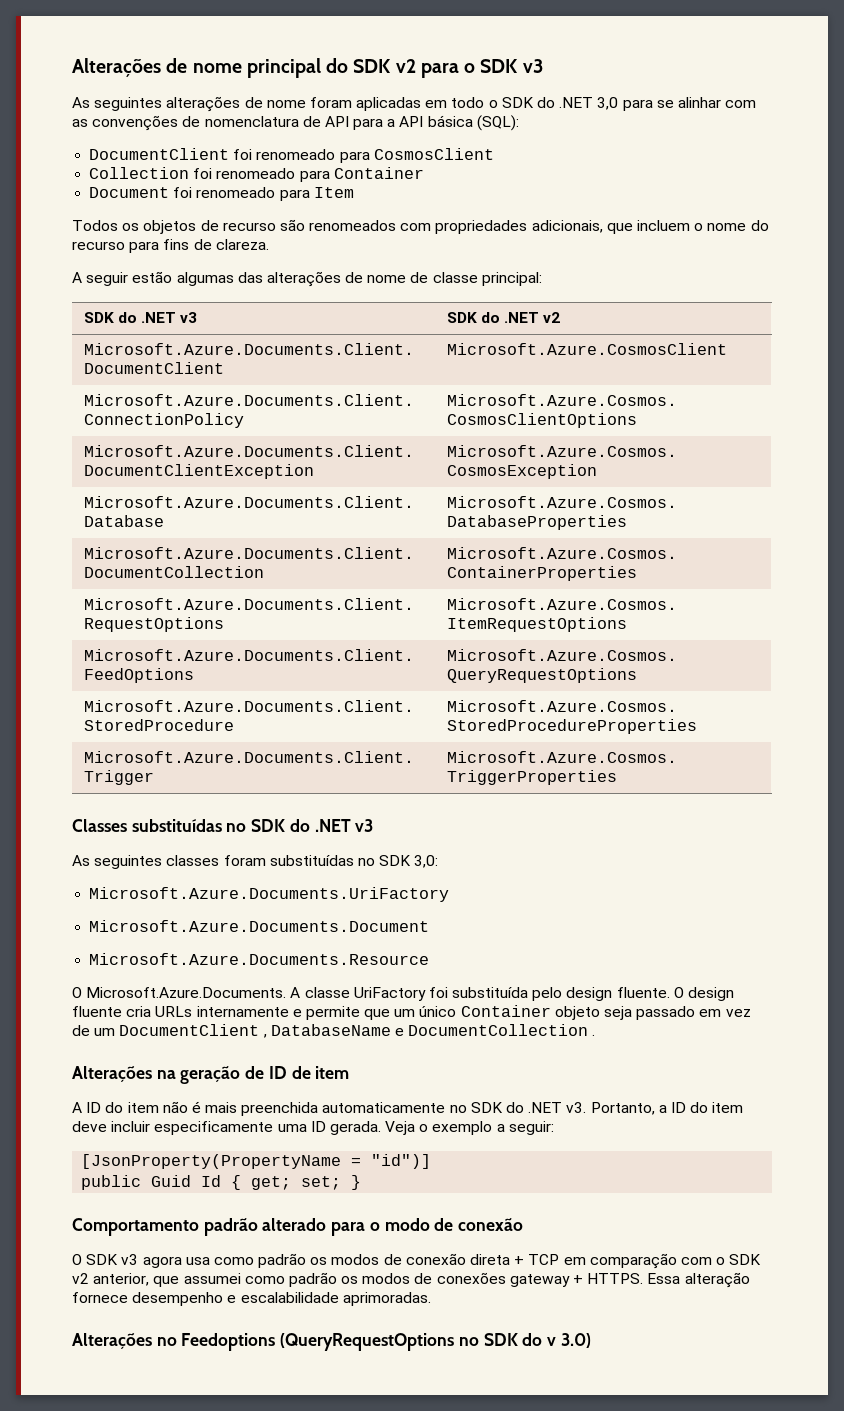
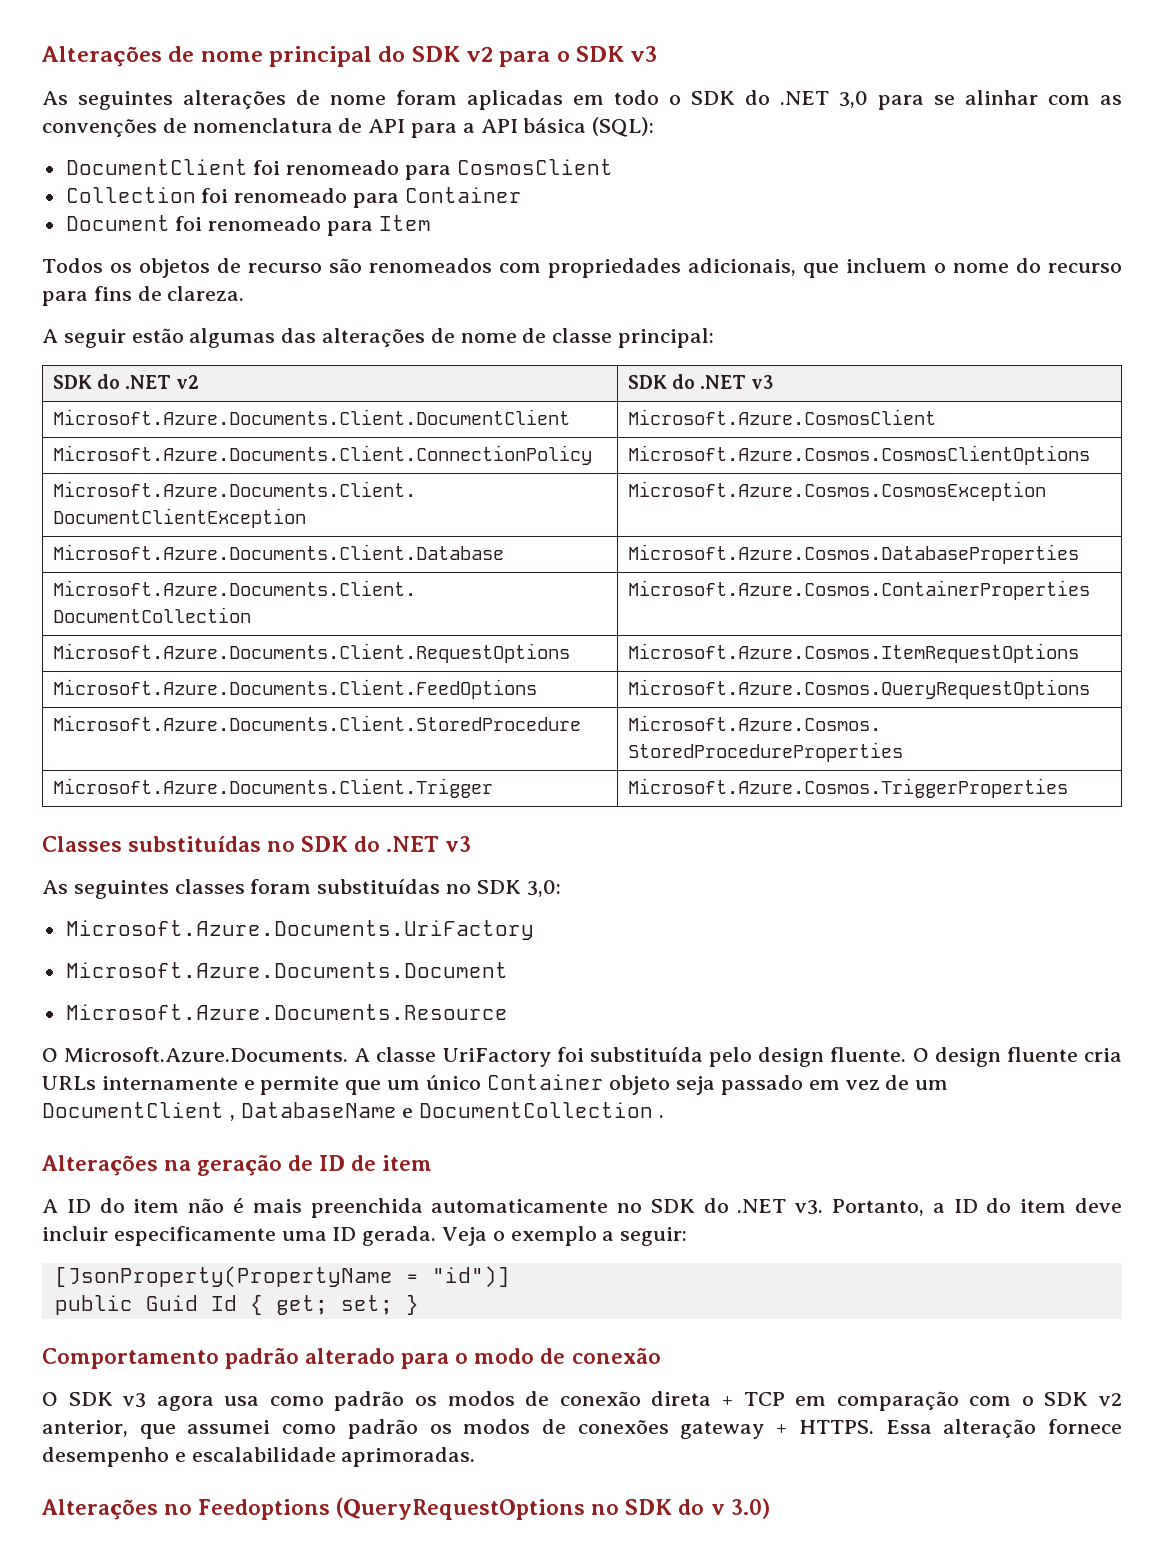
- SDK do .NET v3 | SDK do .NET v2
+ SDK do .NET v2 | SDK do .NET v3

